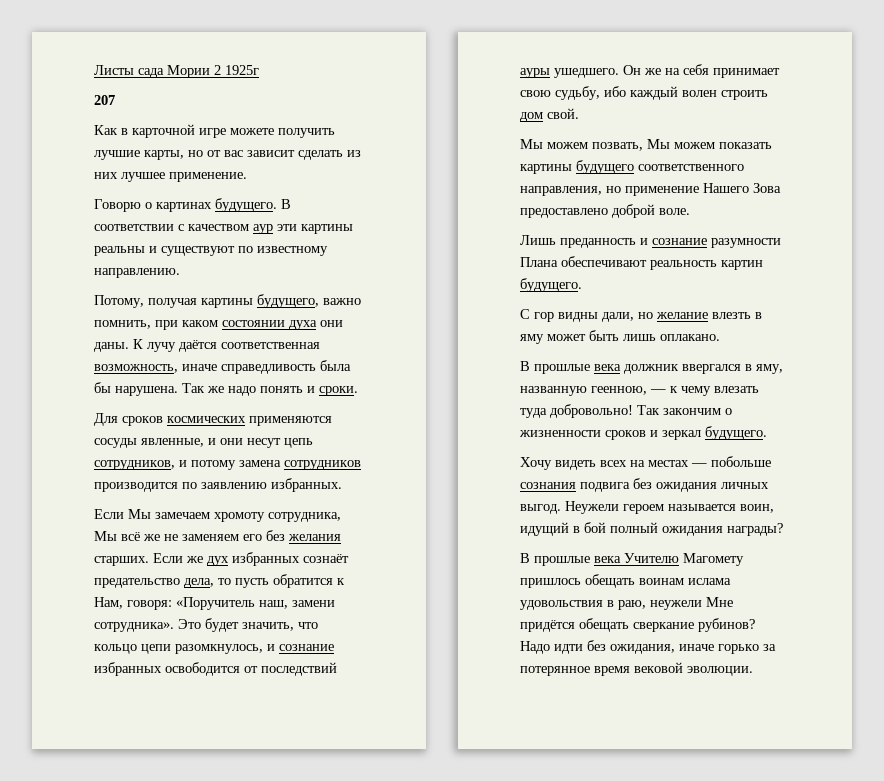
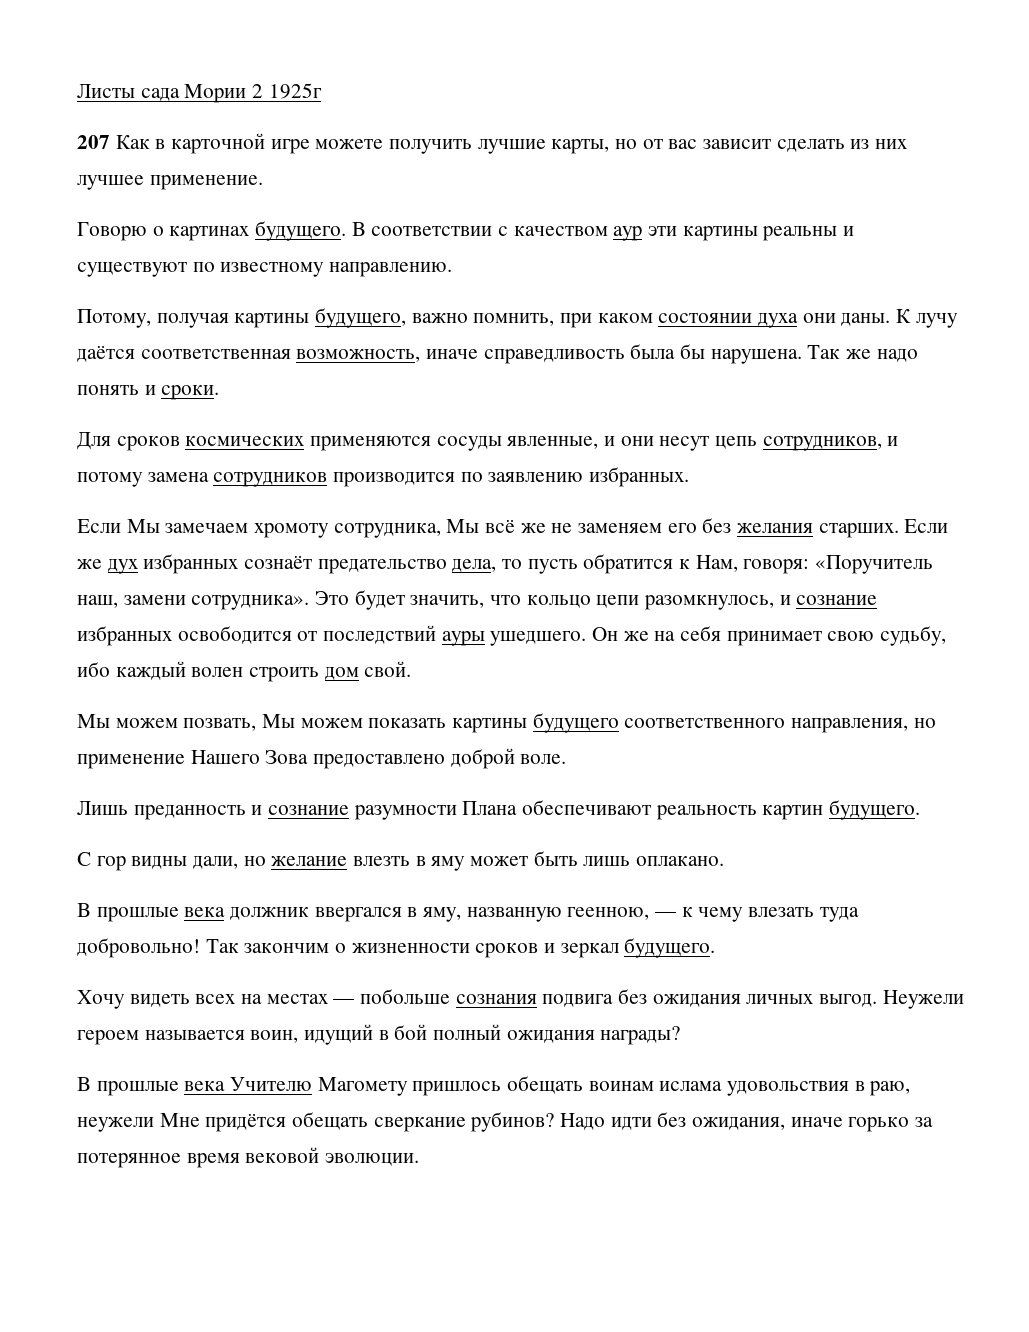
- 207
- Как в карточной игре можете получить лучшие карты, но от вас зависит сделать из них лучшее применение.
+ 207 Как в карточной игре можете получить лучшие карты, но от вас зависит сделать из них лучшее применение.

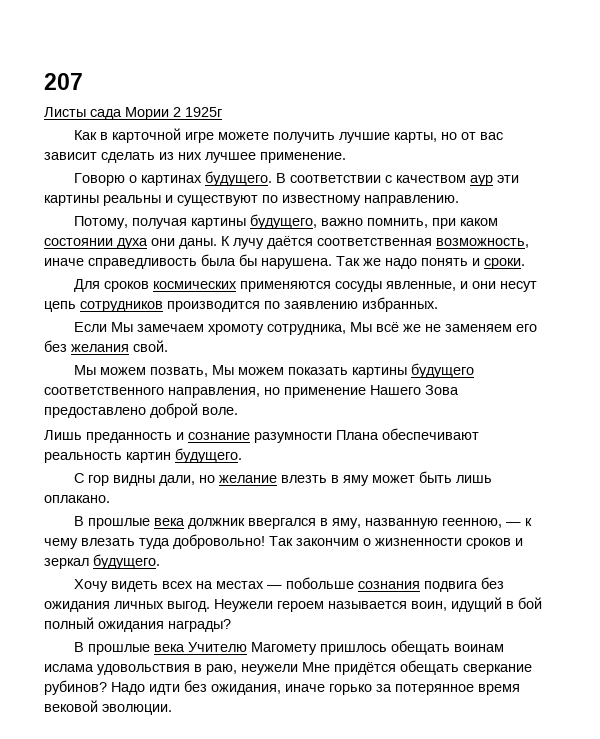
+ 207
- 207 Как в карточной игре можете получить лучшие карты, но от вас зависит сделать из них лучшее применение.
+ Как в карточной игре можете получить лучшие карты, но от вас зависит сделать из них лучшее применение.
- Для сроков космических применяются сосуды явленные, и они несут цепь сотрудников, и потому замена сотрудников производится по заявлению избранных.
+ Для сроков космических применяются сосуды явленные, и они несут цепь сотрудников производится по заявлению избранных.
- Если Мы замечаем хромоту сотрудника, Мы всё же не заменяем его без желания старших. Если же дух избранных сознаёт предательство дела, то пусть обратится к Нам, говоря: «Поручитель наш, замени сотрудника». Это будет значить, что кольцо цепи разомкнулось, и сознание избранных освободится от последствий ауры ушедшего. Он же на себя принимает свою судьбу, ибо каждый волен строить дом свой.
+ Если Мы замечаем хромоту сотрудника, Мы всё же не заменяем его без желания свой.

